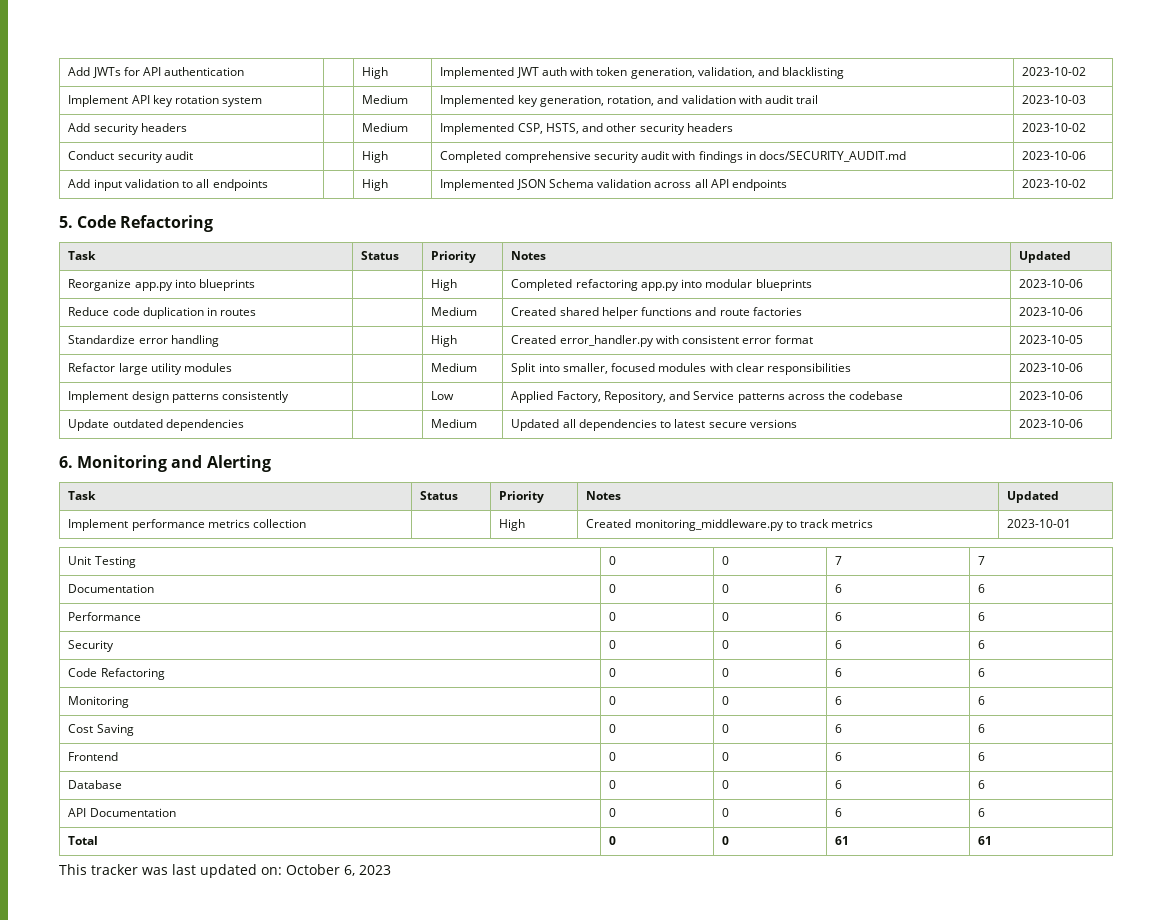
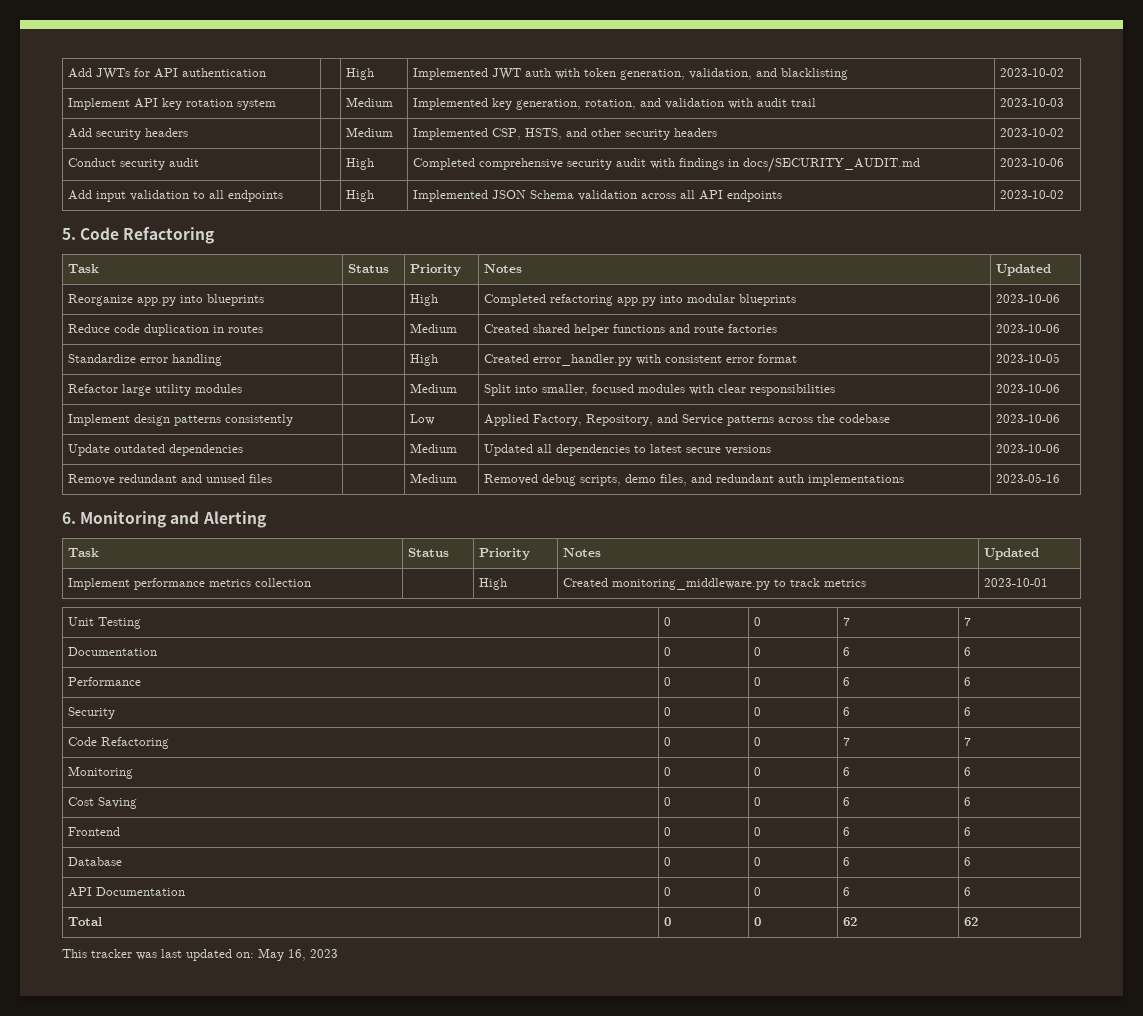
+ Remove redundant and unused files | | Medium | Removed debug scripts, demo files, and redundant auth implementations | 2023-05-16
- Code Refactoring | 0 | 0 | 6 | 6
+ Code Refactoring | 0 | 0 | 7 | 7
- Total | 0 | 0 | 61 | 61
+ Total | 0 | 0 | 62 | 62
- This tracker was last updated on: October 6, 2023
+ This tracker was last updated on: May 16, 2023

